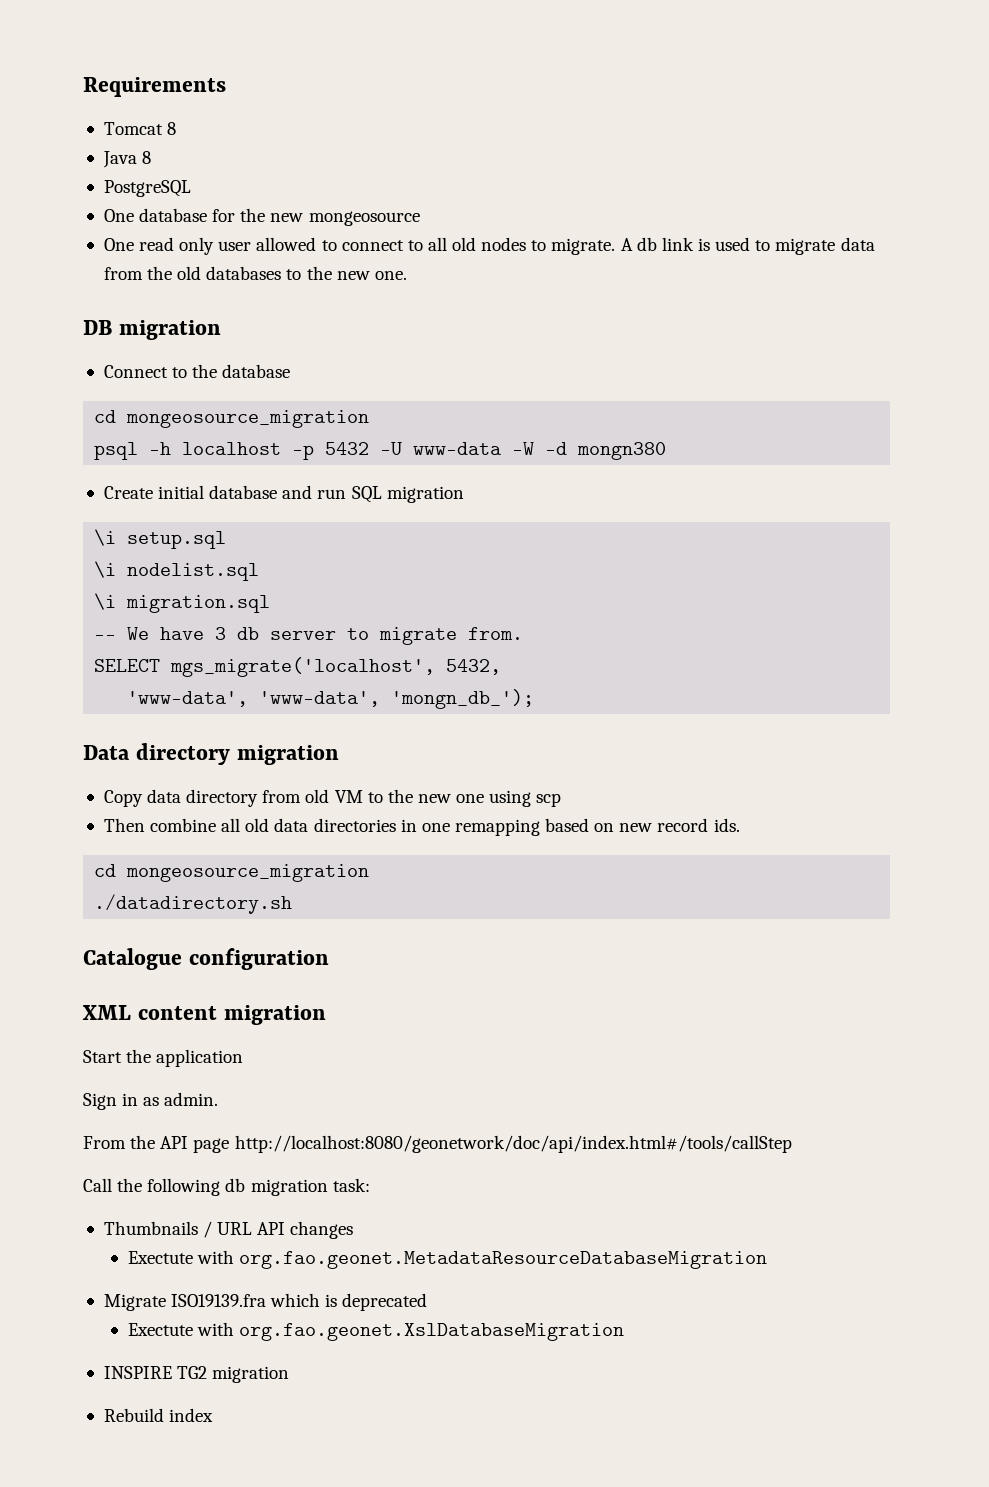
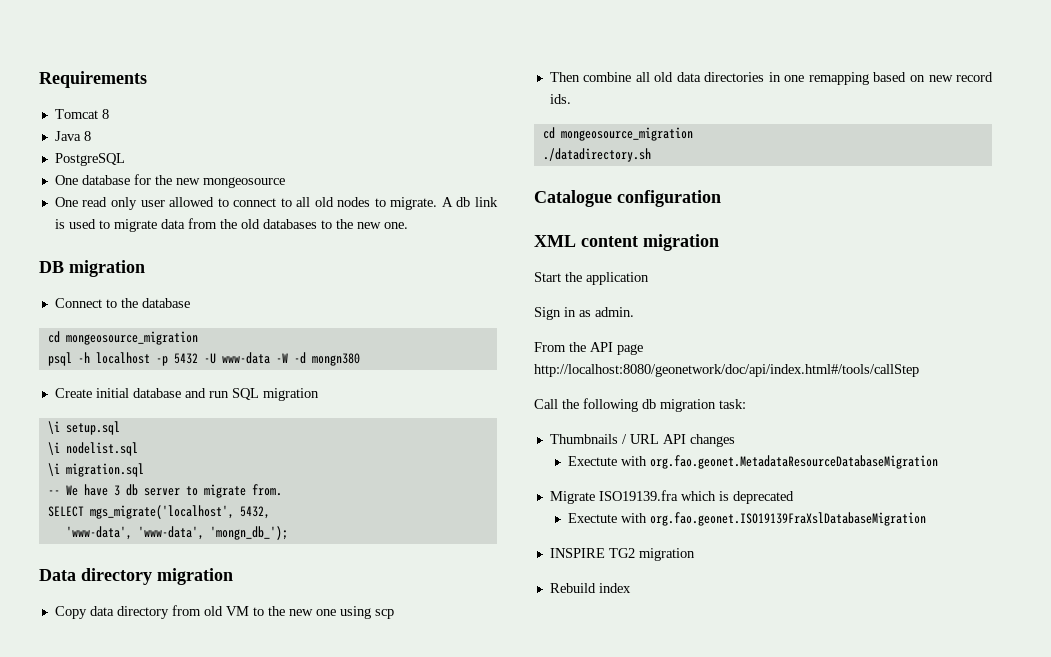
- Exectute with org.fao.geonet.XslDatabaseMigration
+ Exectute with org.fao.geonet.ISO19139FraXslDatabaseMigration

